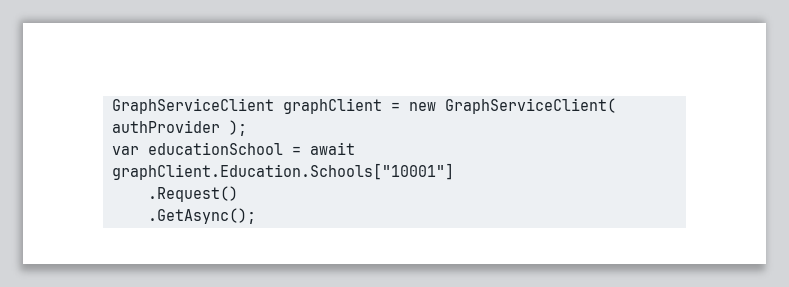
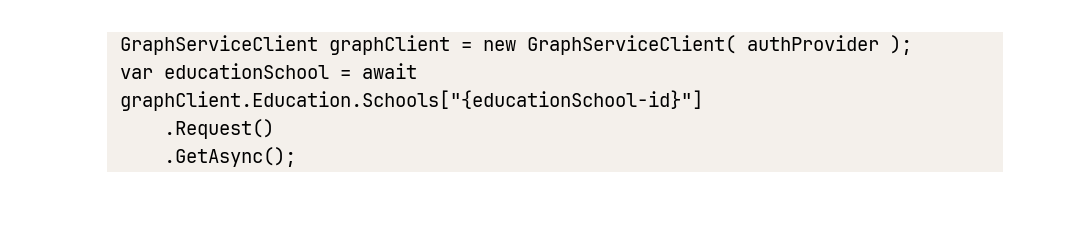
- var educationSchool = await graphClient.Education.Schools["10001"]
+ var educationSchool = await graphClient.Education.Schools["{educationSchool-id}"]

